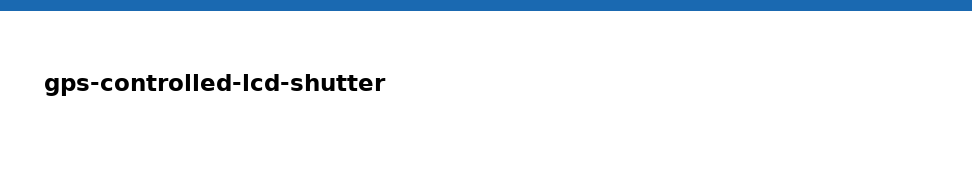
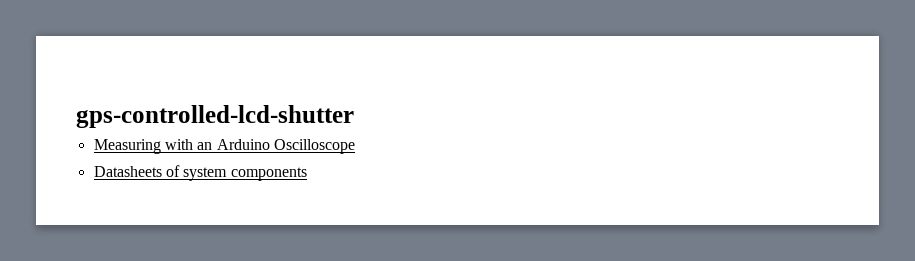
+ Measuring with an Arduino Oscilloscope
+ Datasheets of system components

